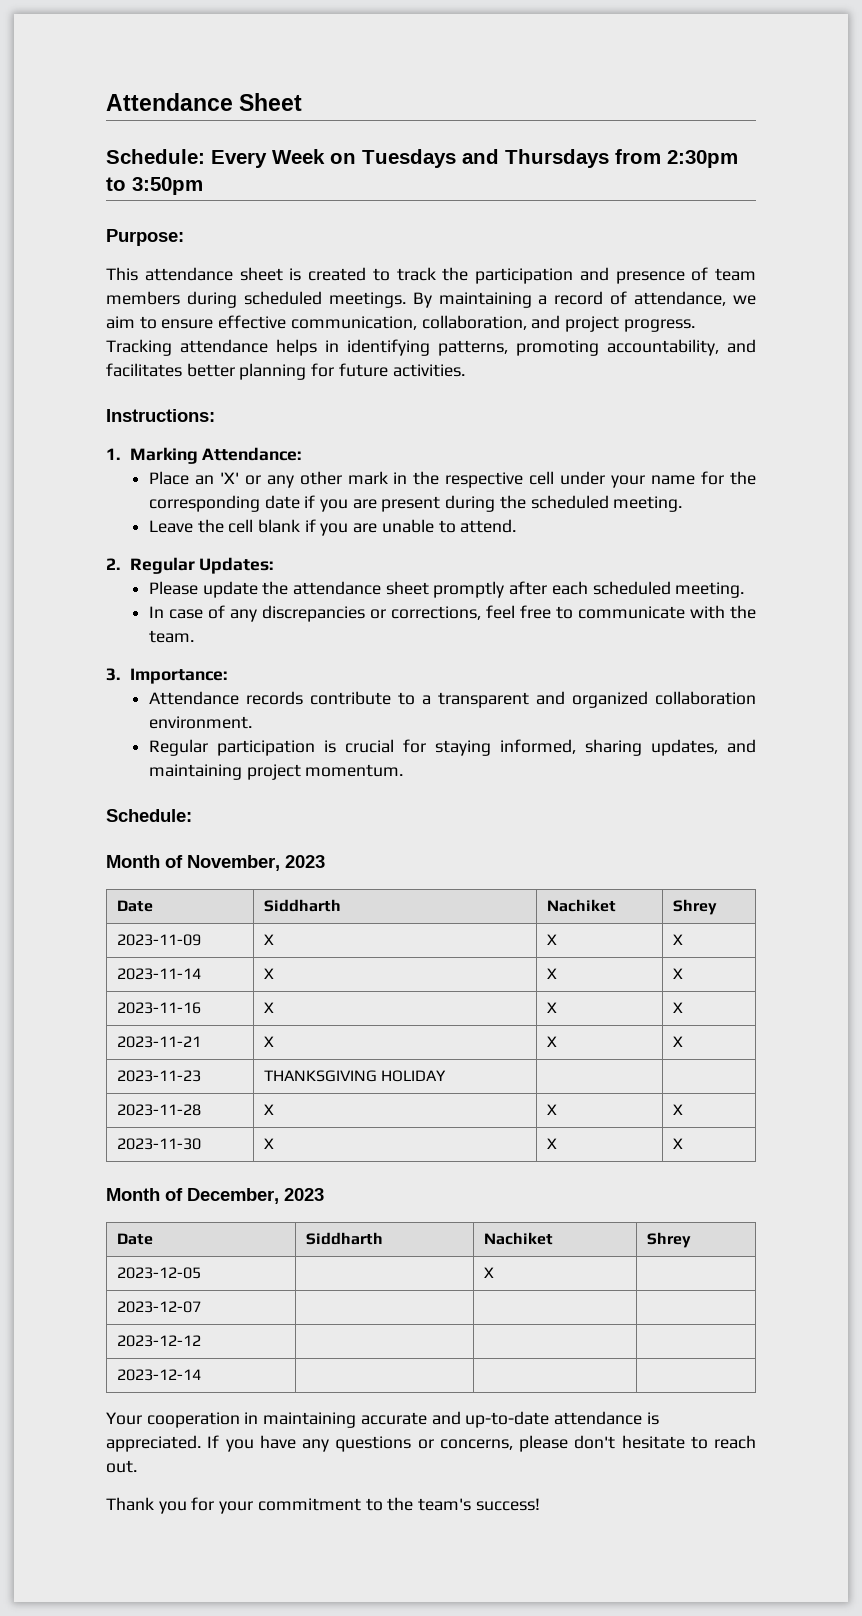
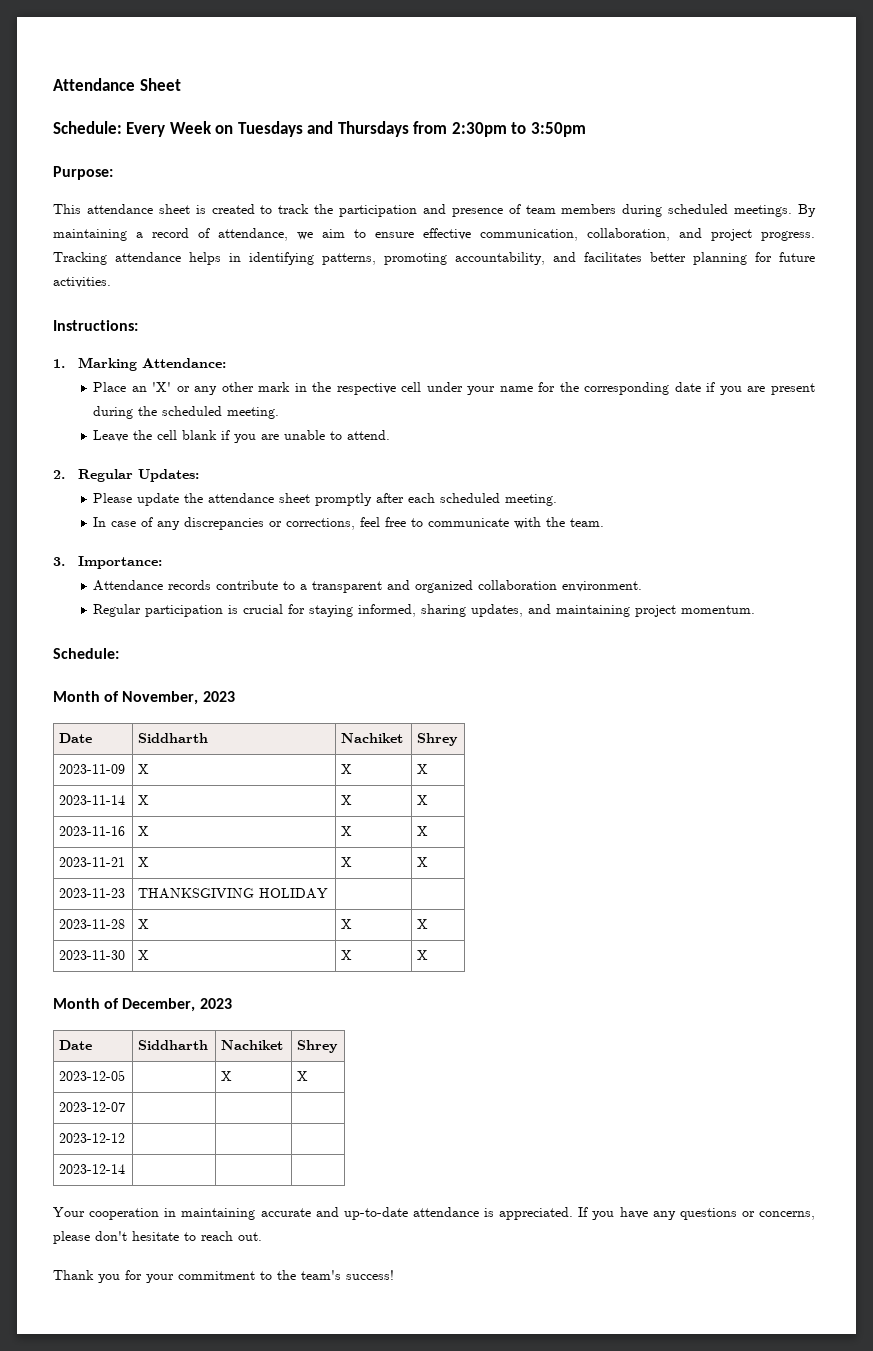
- 2023-12-05 | | X |
+ 2023-12-05 | | X | X

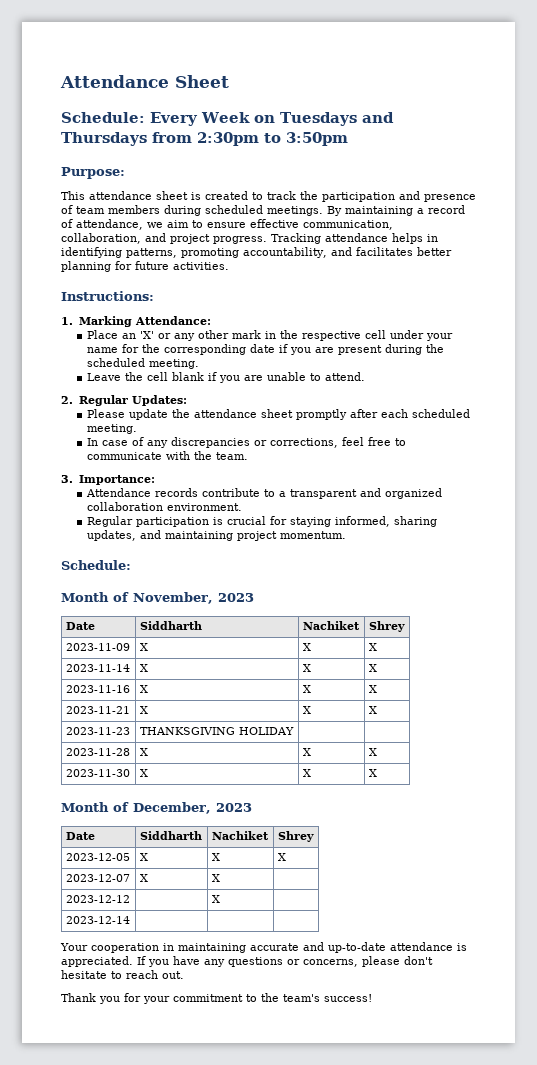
- 2023-12-05 | | X | X
+ 2023-12-05 | X | X | X
- 2023-12-07 | | |
+ 2023-12-07 | X | X |
- 2023-12-12 | | |
+ 2023-12-12 | | X |

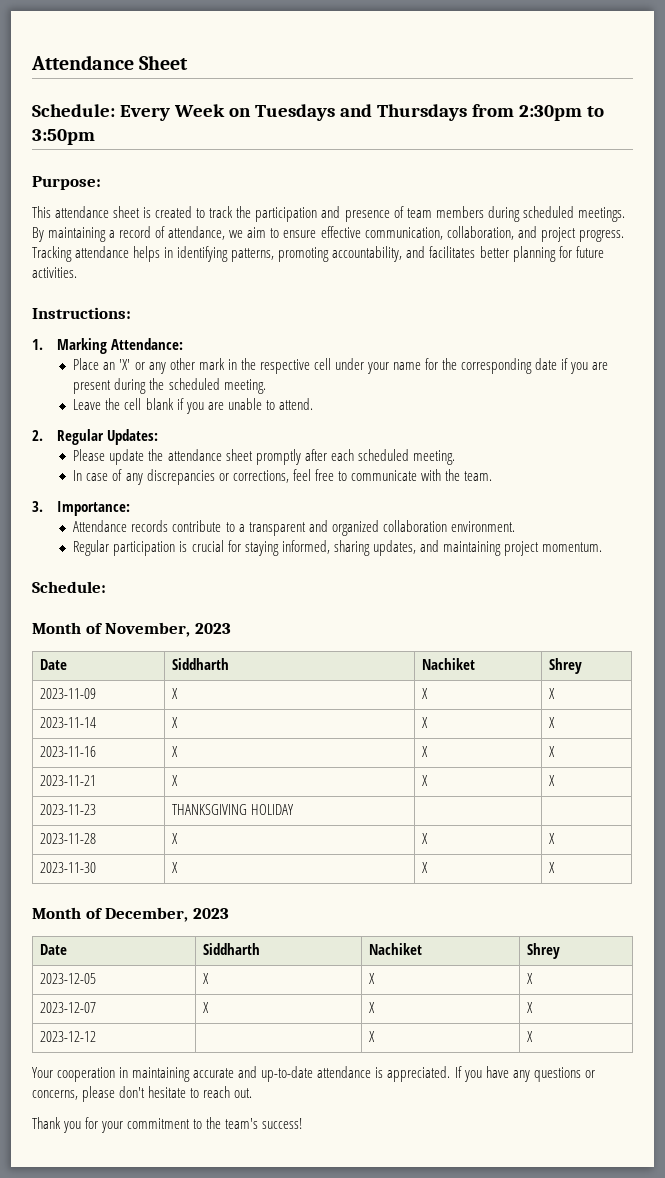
- 2023-12-07 | X | X |
+ 2023-12-07 | X | X | X
- 2023-12-12 | | X |
- 2023-12-14 | | |
+ 2023-12-12 | | X | X

